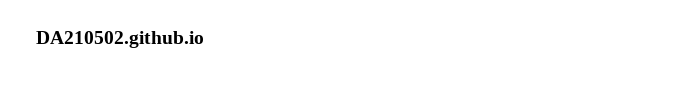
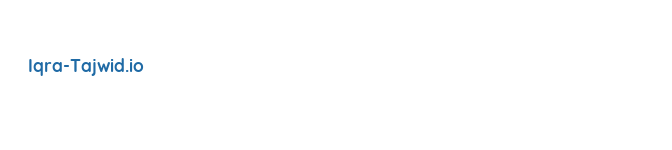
- DA210502.github.io
+ Iqra-Tajwid.io

